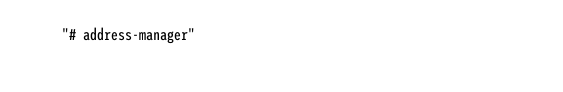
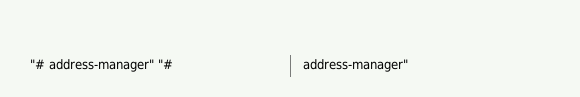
- "# address-manager"
+ "# address-manager" "# address-manager"

